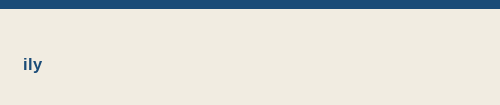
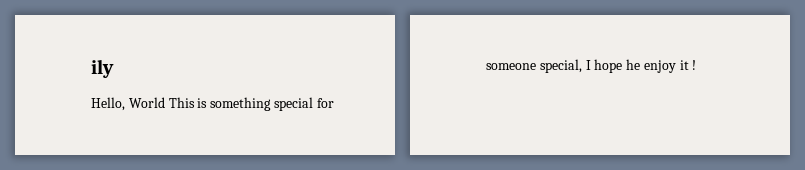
+ Hello, World This is something special for someone special, I hope he enjoy it !

